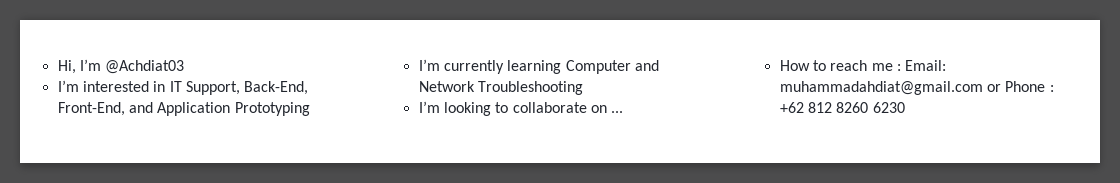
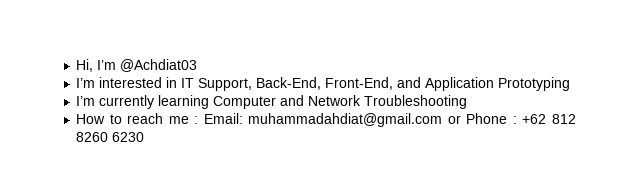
- I’m looking to collaborate on ...

